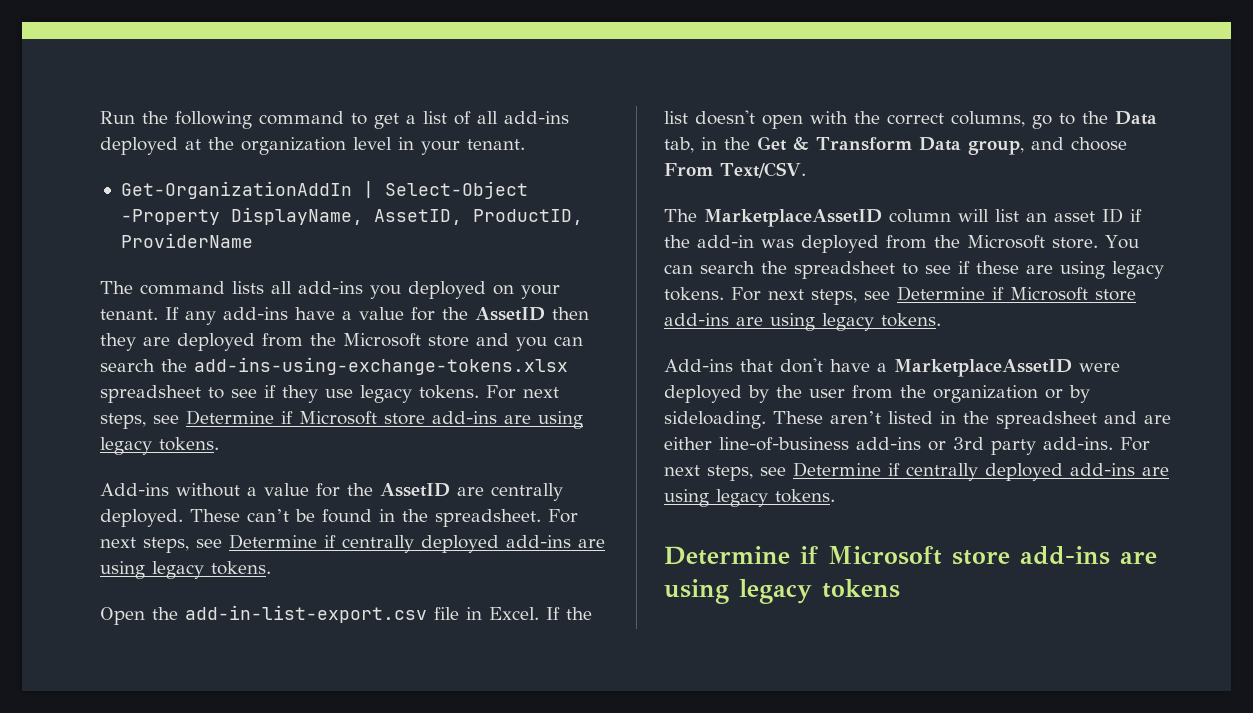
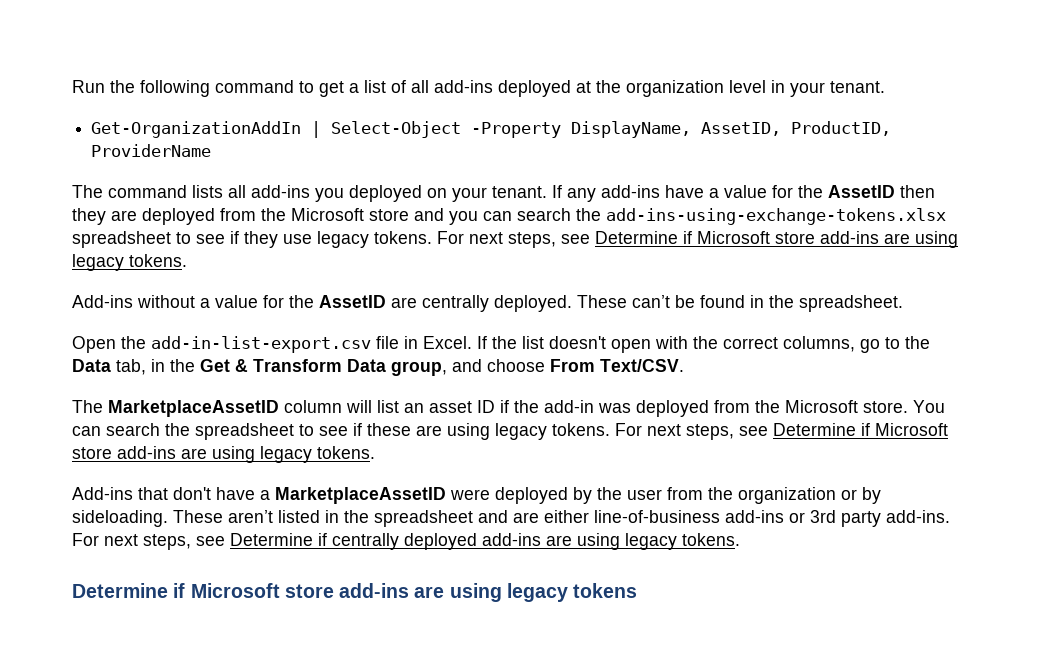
- These can’t be found in the spreadsheet. For next steps, see Determine if centrally deployed add-ins are using legacy tokens.
+ These can’t be found in the spreadsheet.

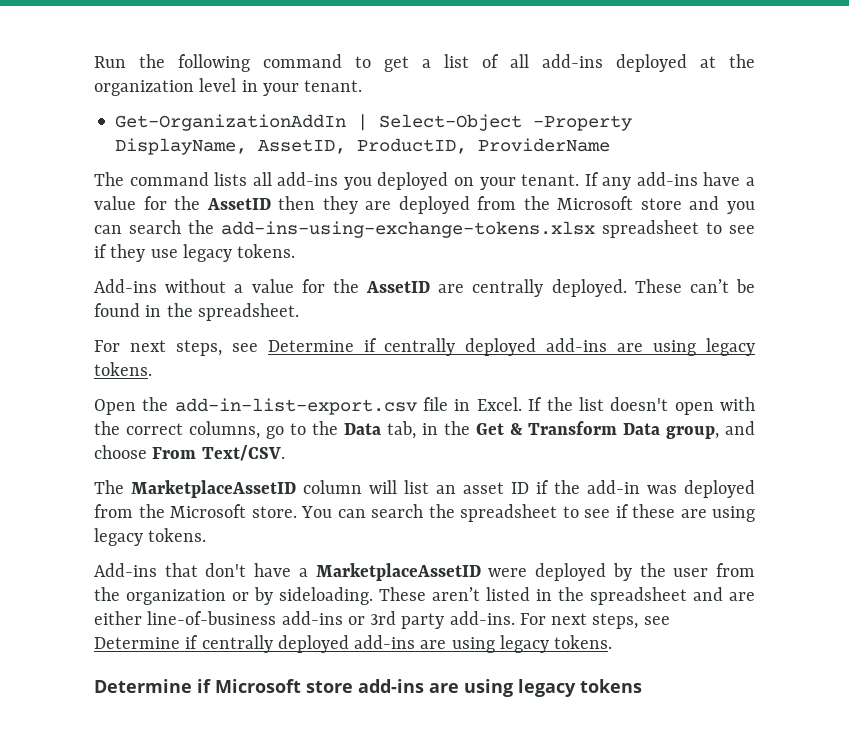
- If any add-ins have a value for the AssetID then they are deployed from the Microsoft store and you can search the add-ins-using-exchange-tokens.xlsx spreadsheet to see if they use legacy tokens. For next steps, see Determine if Microsoft store add-ins are using legacy tokens.
+ If any add-ins have a value for the AssetID then they are deployed from the Microsoft store and you can search the add-ins-using-exchange-tokens.xlsx spreadsheet to see if they use legacy tokens.
  These can’t be found in the spreadsheet.
+ For next steps, see Determine if centrally deployed add-ins are using legacy tokens.
- You can search the spreadsheet to see if these are using legacy tokens. For next steps, see Determine if Microsoft store add-ins are using legacy tokens.
+ You can search the spreadsheet to see if these are using legacy tokens.

